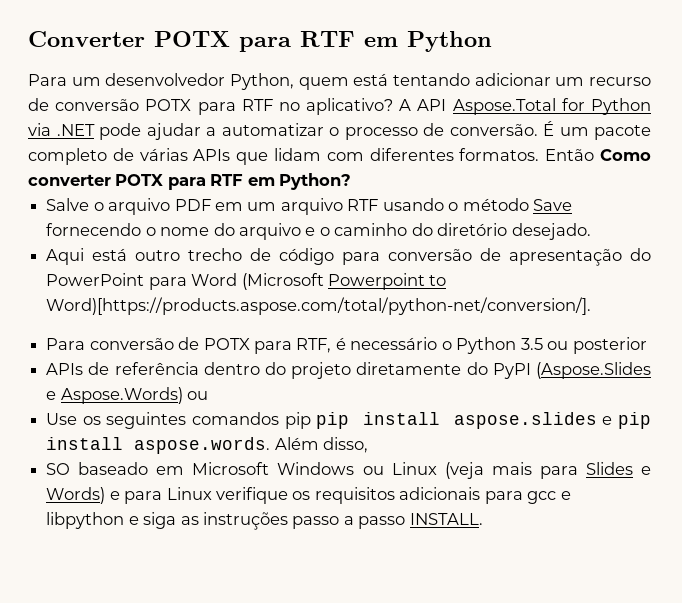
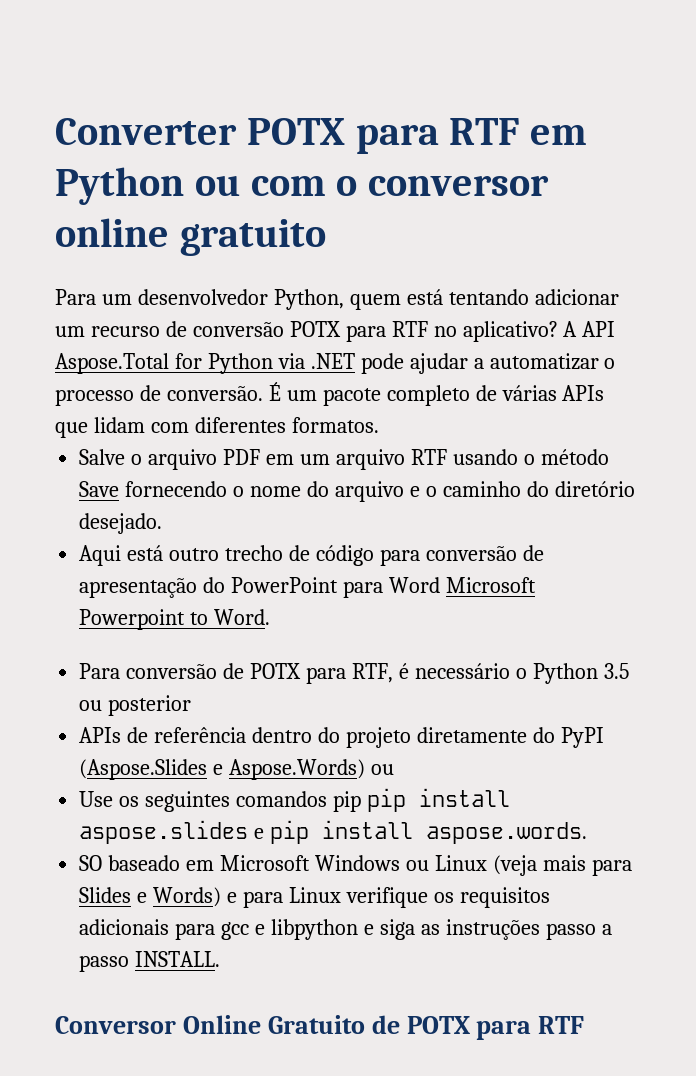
- Converter POTX para RTF em Python
+ Converter POTX para RTF em Python ou com o conversor online gratuito
- Então Como converter POTX para RTF em Python?
- Aqui está outro trecho de código para conversão de apresentação do PowerPoint para Word (Microsoft Powerpoint to Word)[https://products.aspose.com/total/python-net/conversion/].
+ Aqui está outro trecho de código para conversão de apresentação do PowerPoint para Word Microsoft Powerpoint to Word.
- Use os seguintes comandos pip pip install aspose.slides e pip install aspose.words. Além disso,
+ Use os seguintes comandos pip pip install aspose.slides e pip install aspose.words.
+ Conversor Online Gratuito de POTX para RTF

